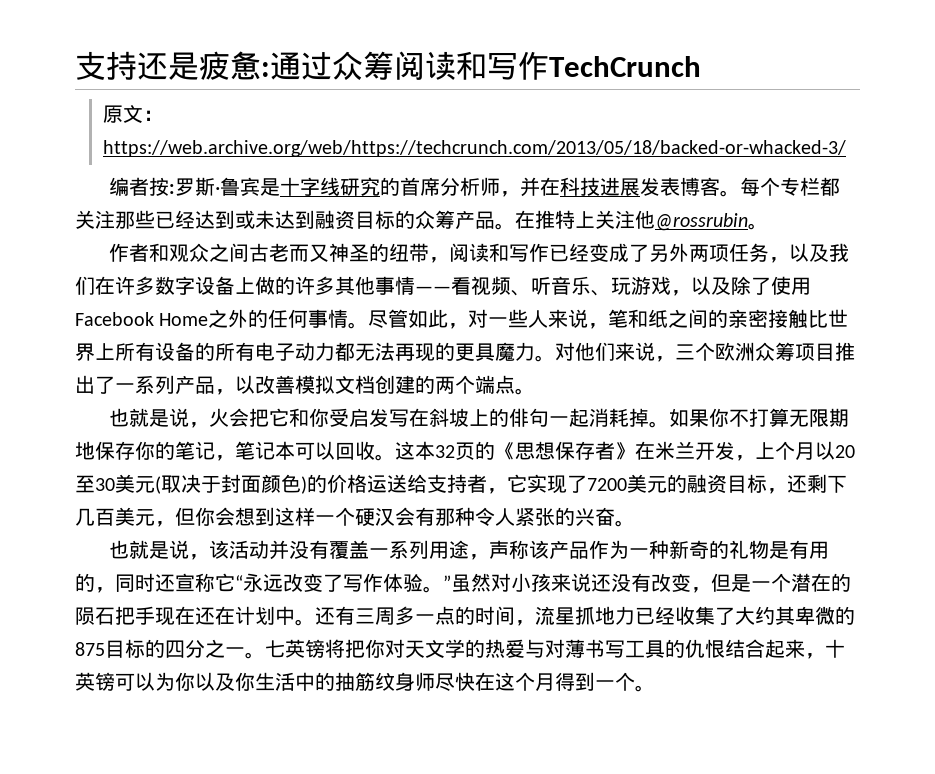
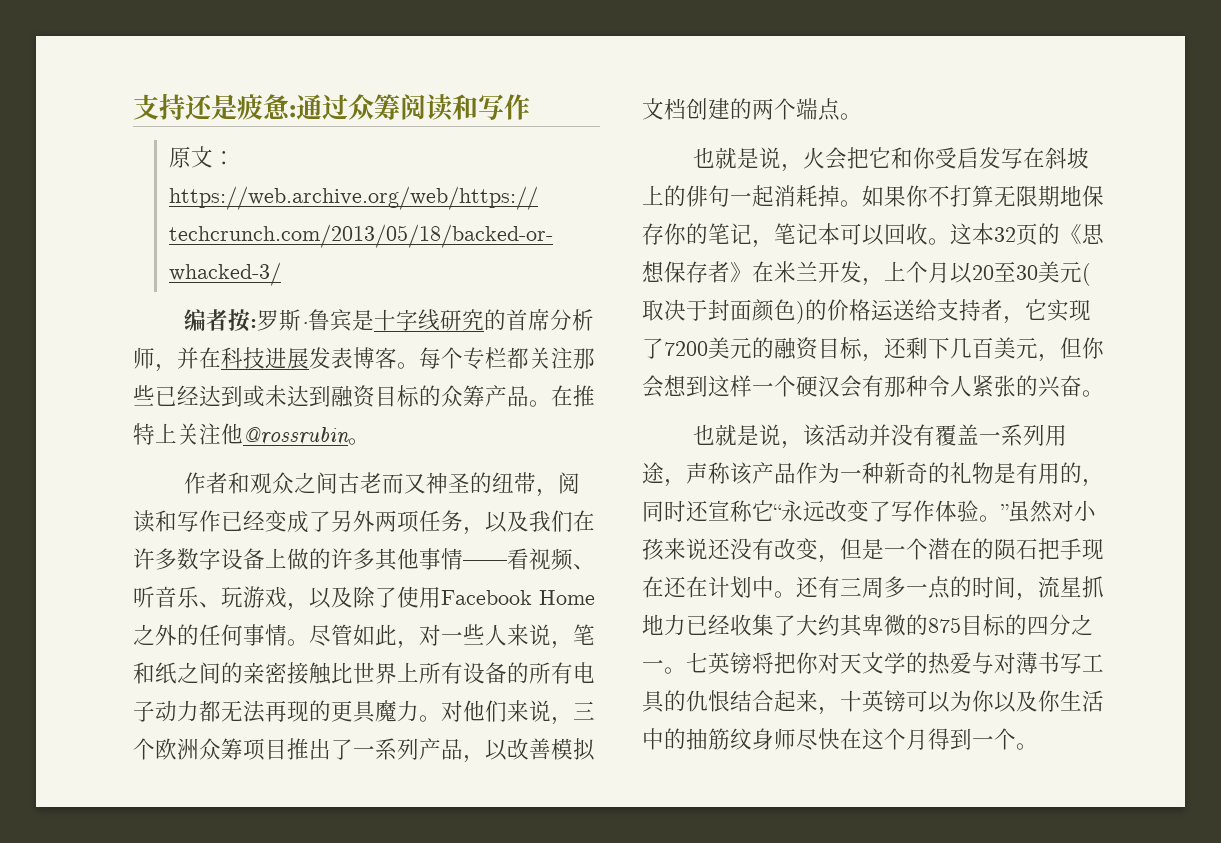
- 支持还是疲惫:通过众筹阅读和写作TechCrunch
+ 支持还是疲惫:通过众筹阅读和写作

